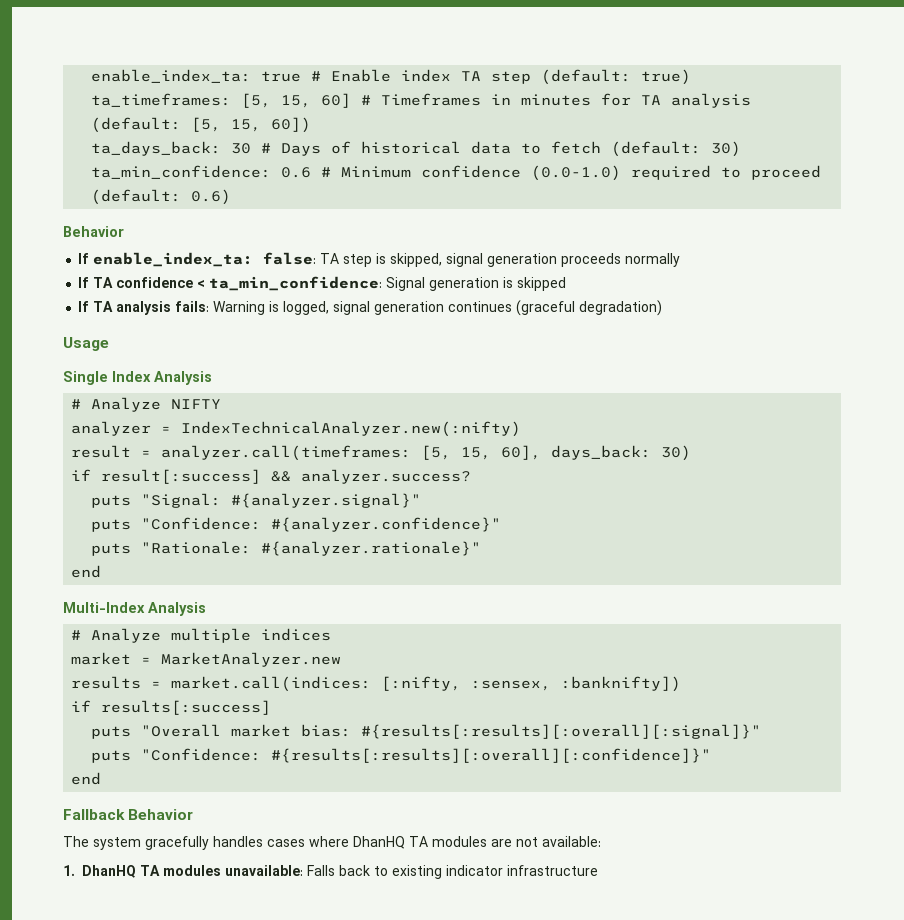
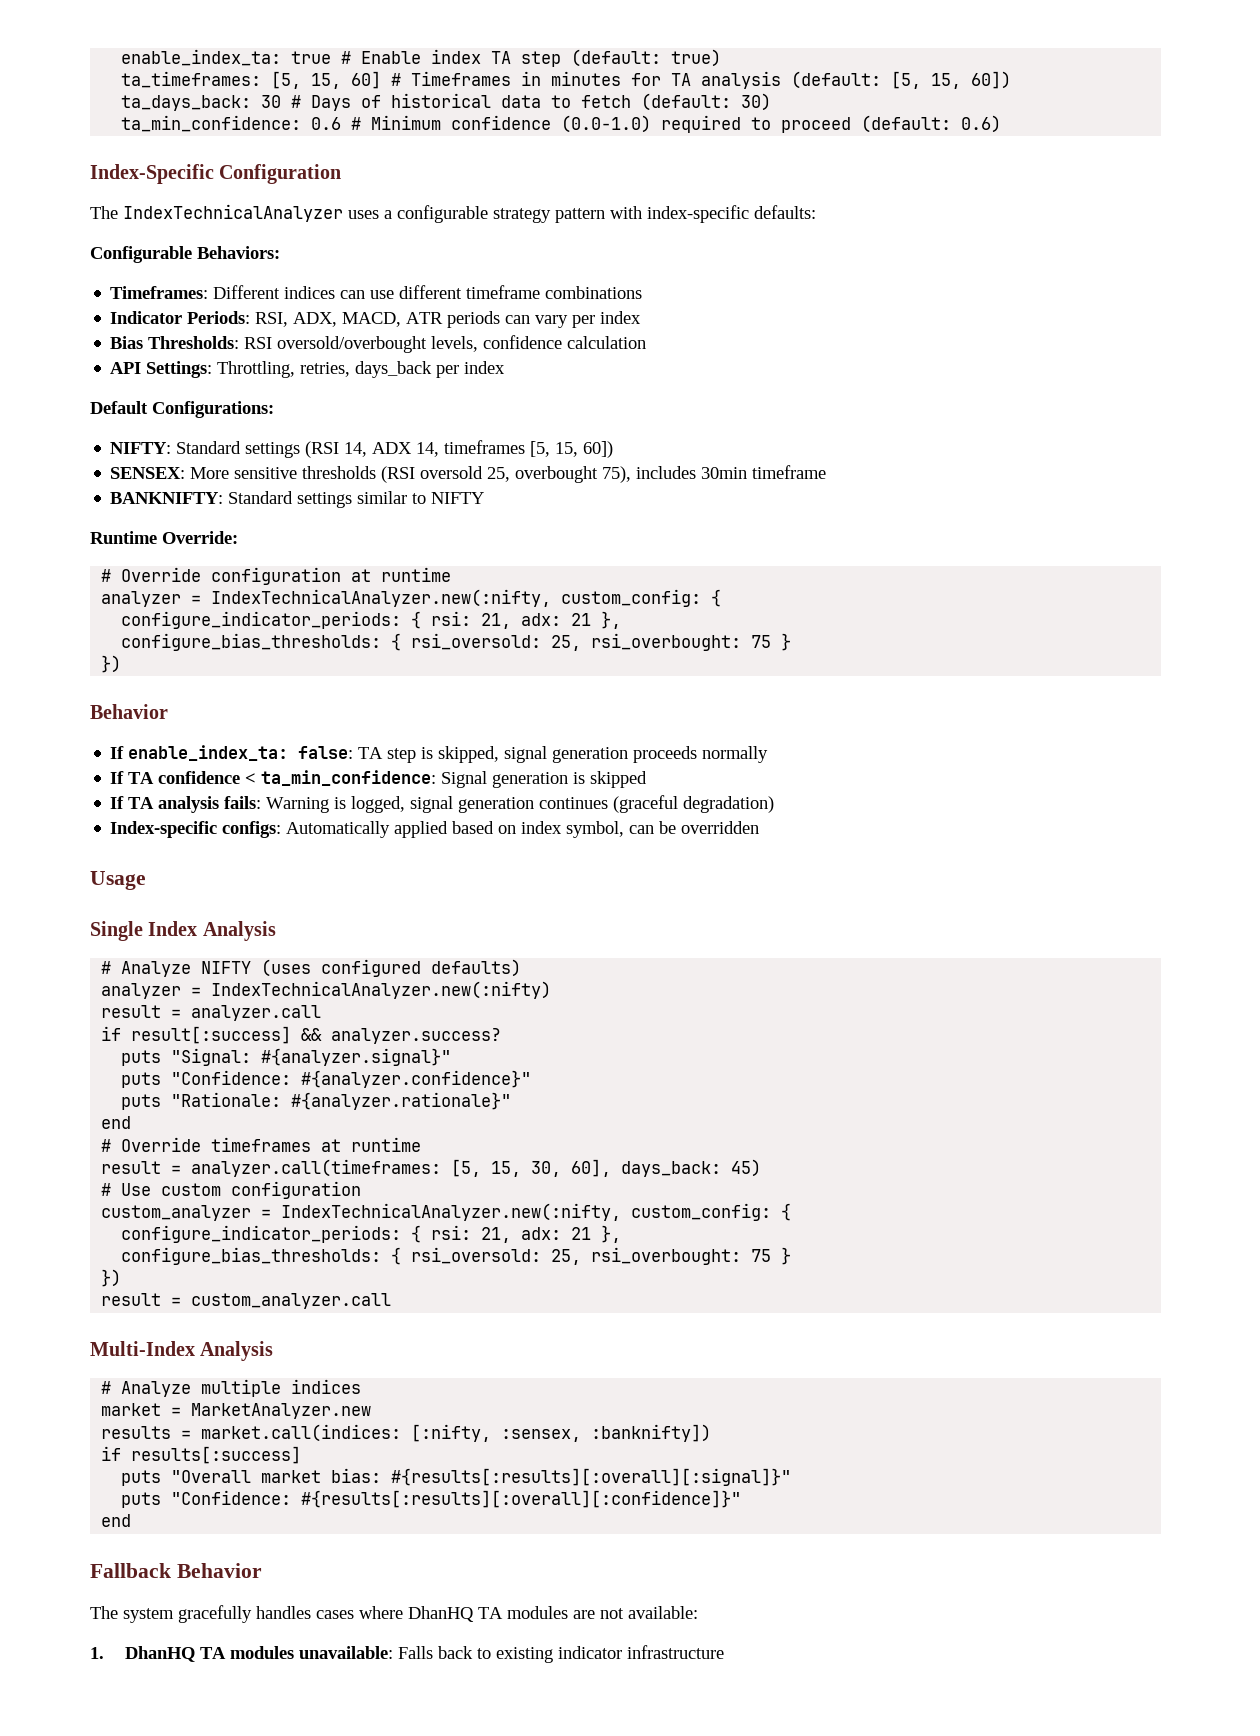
+ Index-Specific Configuration
+ The IndexTechnicalAnalyzer uses a configurable strategy pattern with index-specific defaults:
+ Configurable Behaviors:
+ Timeframes: Different indices can use different timeframe combinations
+ Indicator Periods: RSI, ADX, MACD, ATR periods can vary per index
+ Bias Thresholds: RSI oversold/overbought levels, confidence calculation
+ API Settings: Throttling, retries, days_back per index
+ Default Configurations:
+ NIFTY: Standard settings (RSI 14, ADX 14, timeframes [5, 15, 60])
+ SENSEX: More sensitive thresholds (RSI oversold 25, overbought 75), includes 30min timeframe
+ BANKNIFTY: Standard settings similar to NIFTY
+ Runtime Override:
+ # Override configuration at runtime
+ analyzer = IndexTechnicalAnalyzer.new(:nifty, custom_config: {
+ configure_indicator_periods: { rsi: 21, adx: 21 },
+ configure_bias_thresholds: { rsi_oversold: 25, rsi_overbought: 75 }
+ })
+ Index-specific configs: Automatically applied based on index symbol, can be overridden
- # Analyze NIFTY
+ # Analyze NIFTY (uses configured defaults)
- result = analyzer.call(timeframes: [5, 15, 60], days_back: 30)
+ result = analyzer.call
+ # Override timeframes at runtime
+ result = analyzer.call(timeframes: [5, 15, 30, 60], days_back: 45)
+ # Use custom configuration
+ custom_analyzer = IndexTechnicalAnalyzer.new(:nifty, custom_config: {
+ configure_indicator_periods: { rsi: 21, adx: 21 },
+ configure_bias_thresholds: { rsi_oversold: 25, rsi_overbought: 75 }
+ })
+ result = custom_analyzer.call

